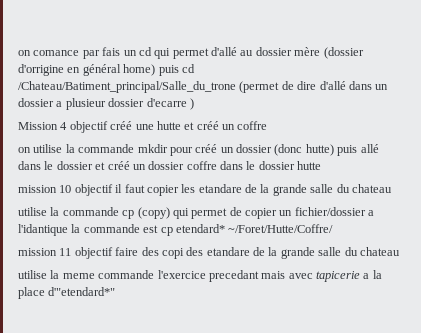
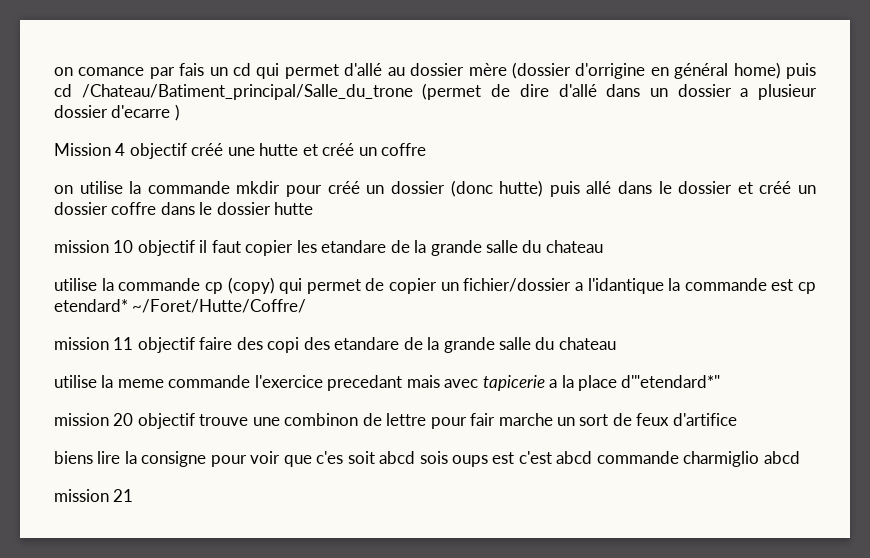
+ mission 20 objectif trouve une combinon de lettre pour fair marche un sort de feux d'artifice
+ biens lire la consigne pour voir que c'es soit abcd sois oups est c'est abcd commande charmiglio abcd
+ mission 21

